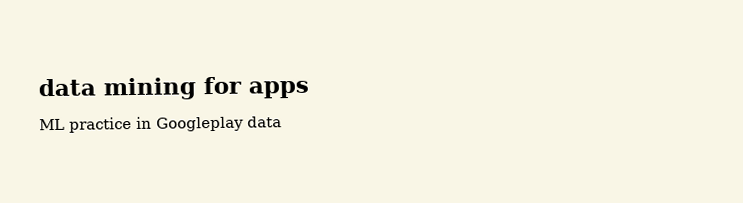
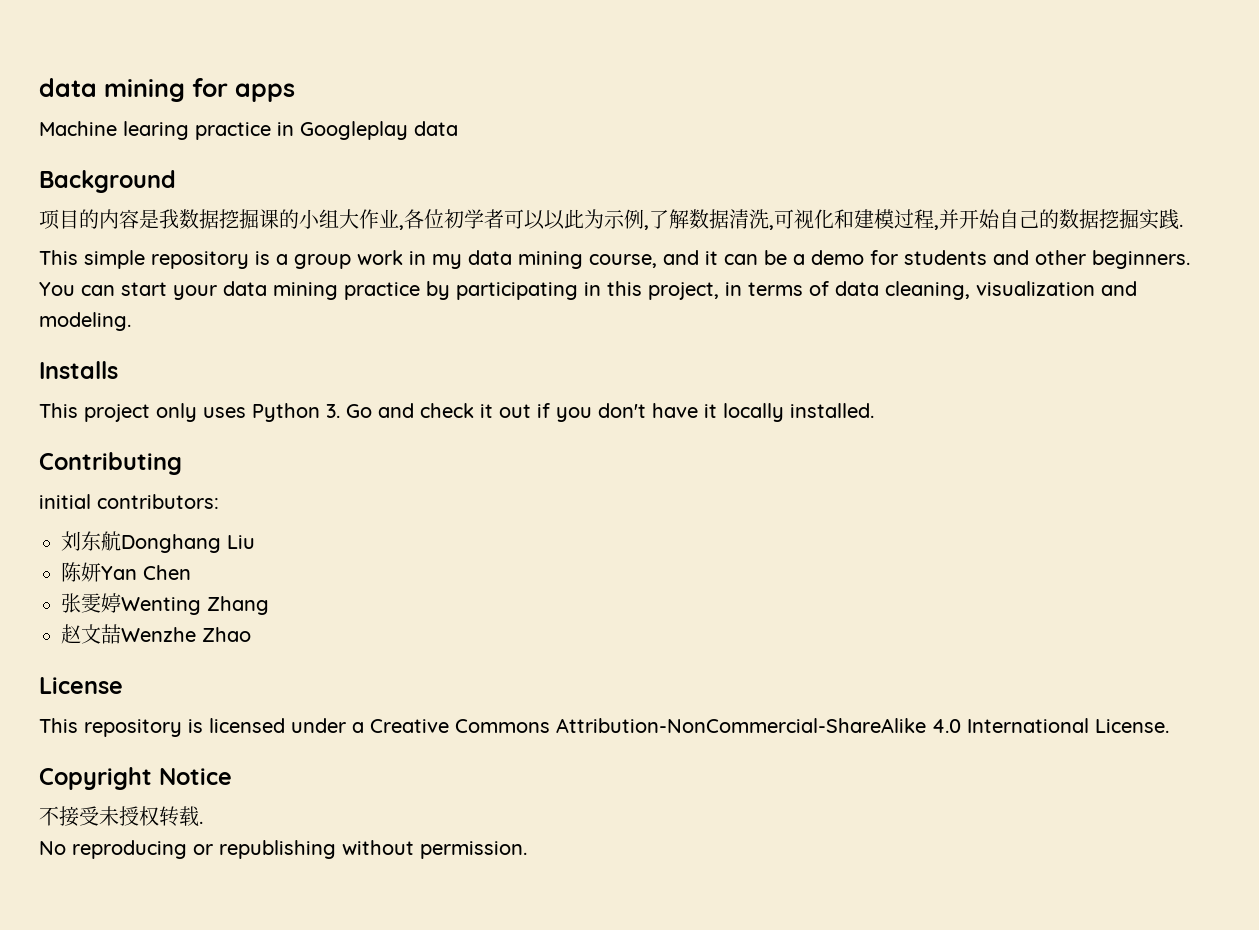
- ML practice in Googleplay data
+ Machine learing practice in Googleplay data
+ Background
+ 项目的内容是我数据挖掘课的小组大作业,各位初学者可以以此为示例,了解数据清洗,可视化和建模过程,并开始自己的数据挖掘实践.
+ This simple repository is a group work in my data mining course, and it can be a demo for students and other beginners. You can start your data mining practice by participating in this project, in terms of data cleaning, visualization and modeling.
+ Installs
+ This project only uses Python 3. Go and check it out if you don't have it locally installed.
+ Contributing
+ initial contributors:
+ 刘东航Donghang Liu
+ 陈妍Yan Chen
+ 张雯婷Wenting Zhang
+ 赵文喆Wenzhe Zhao
+ License
+ This repository is licensed under a Creative Commons Attribution-NonCommercial-ShareAlike 4.0 International License.
+ Copyright Notice
+ 不接受未授权转载.
+ No reproducing or republishing without permission.

